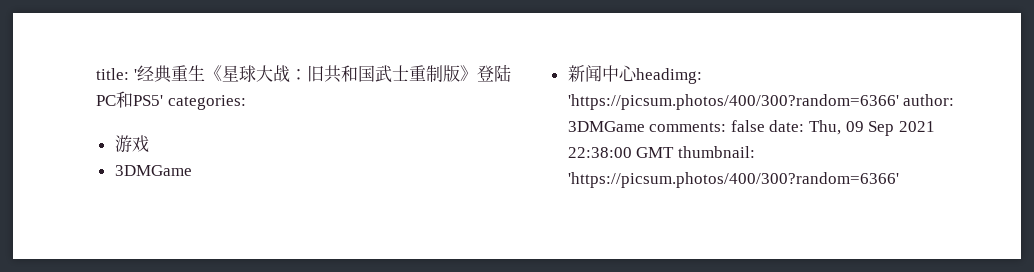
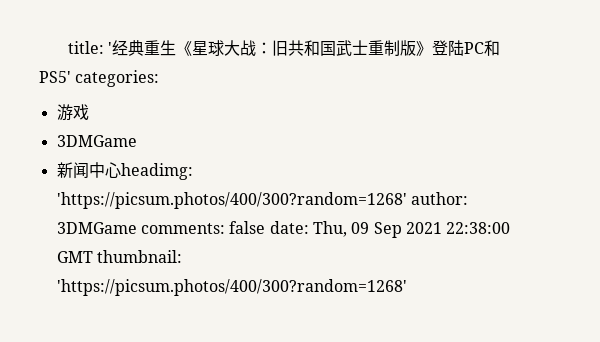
- 新闻中心headimg: 'https://picsum.photos/400/300?random=6366' author: 3DMGame comments: false date: Thu, 09 Sep 2021 22:38:00 GMT thumbnail: 'https://picsum.photos/400/300?random=6366'
+ 新闻中心headimg: 'https://picsum.photos/400/300?random=1268' author: 3DMGame comments: false date: Thu, 09 Sep 2021 22:38:00 GMT thumbnail: 'https://picsum.photos/400/300?random=1268'

